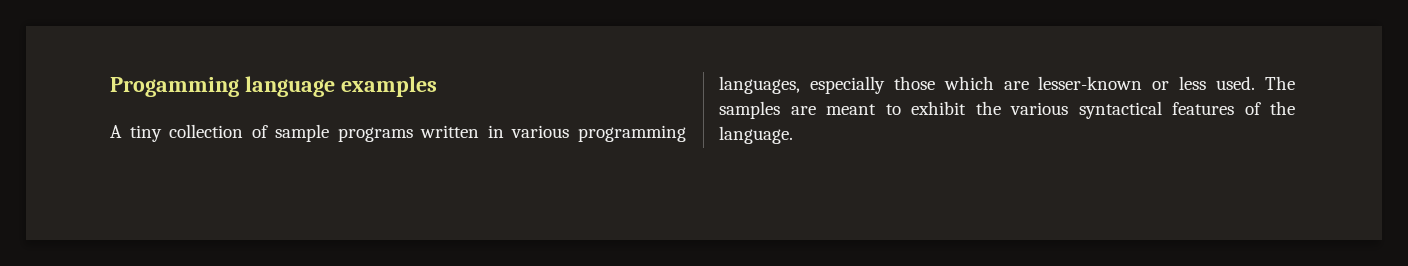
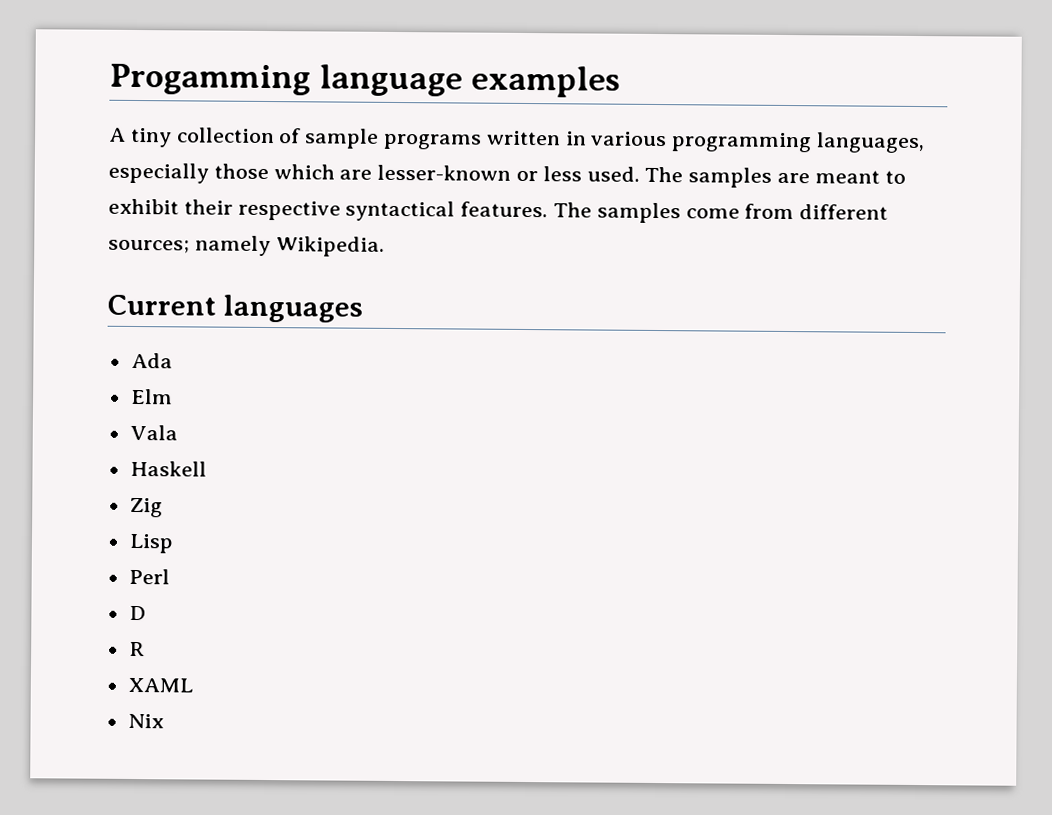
- The samples are meant to exhibit the various syntactical features of the language.
+ The samples are meant to exhibit their respective syntactical features. The samples come from different sources; namely Wikipedia.
+ Current languages
+ Ada
+ Elm
+ Vala
+ Haskell
+ Zig
+ Lisp
+ Perl
+ D
+ R
+ XAML
+ Nix

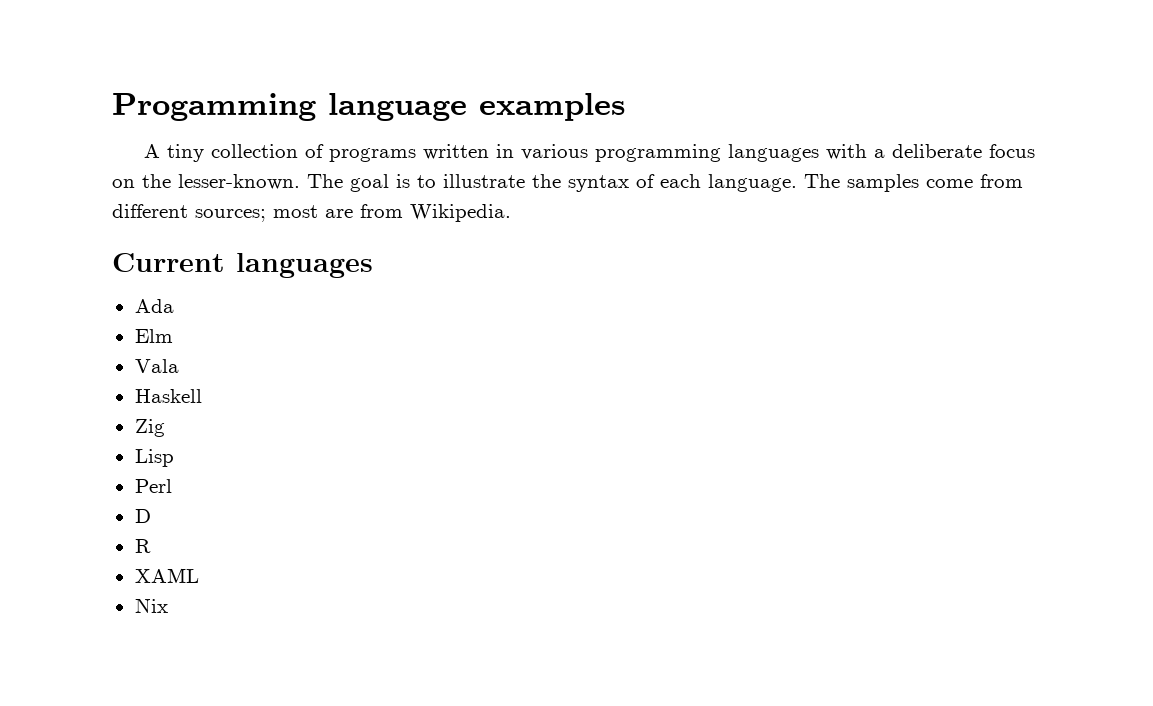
- A tiny collection of sample programs written in various programming languages, especially those which are lesser-known or less used. The samples are meant to exhibit their respective syntactical features.
+ A tiny collection of programs written in various programming languages with a deliberate focus on the lesser-known. The goal is to illustrate the syntax of each language.
- The samples come from different sources; namely Wikipedia.
+ The samples come from different sources; most are from Wikipedia.

